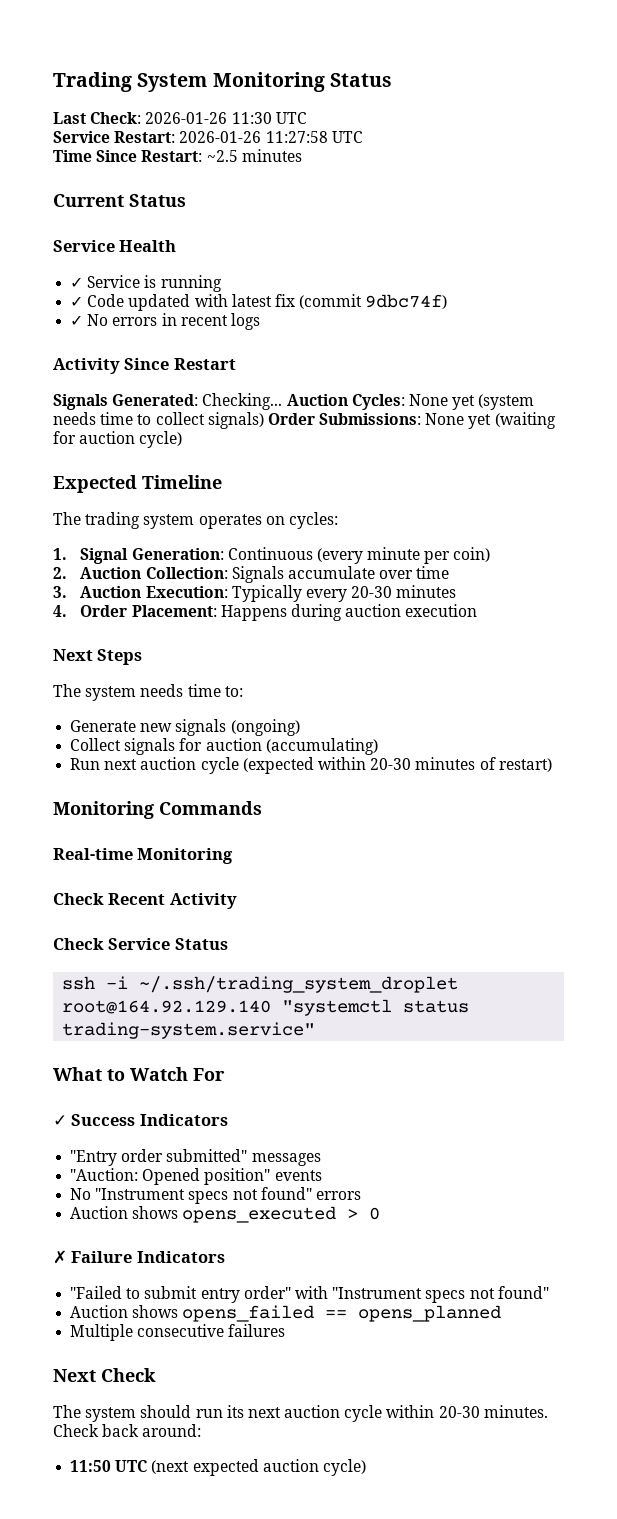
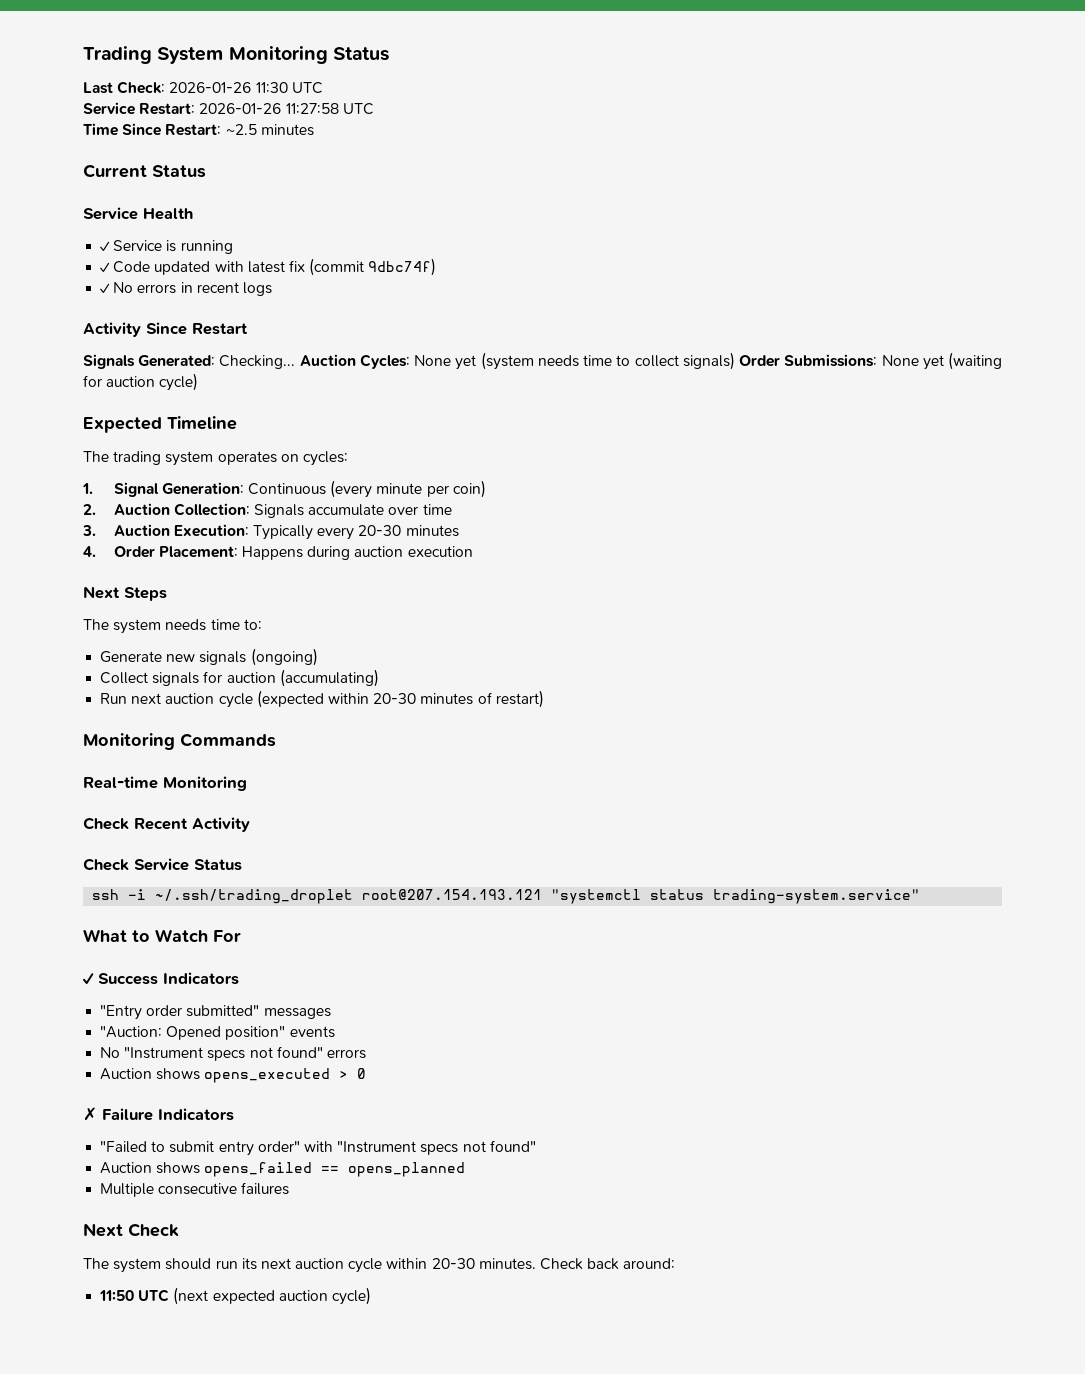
- ssh -i ~/.ssh/trading_system_droplet root@164.92.129.140 "systemctl status trading-system.service"
+ ssh -i ~/.ssh/trading_droplet root@207.154.193.121 "systemctl status trading-system.service"

